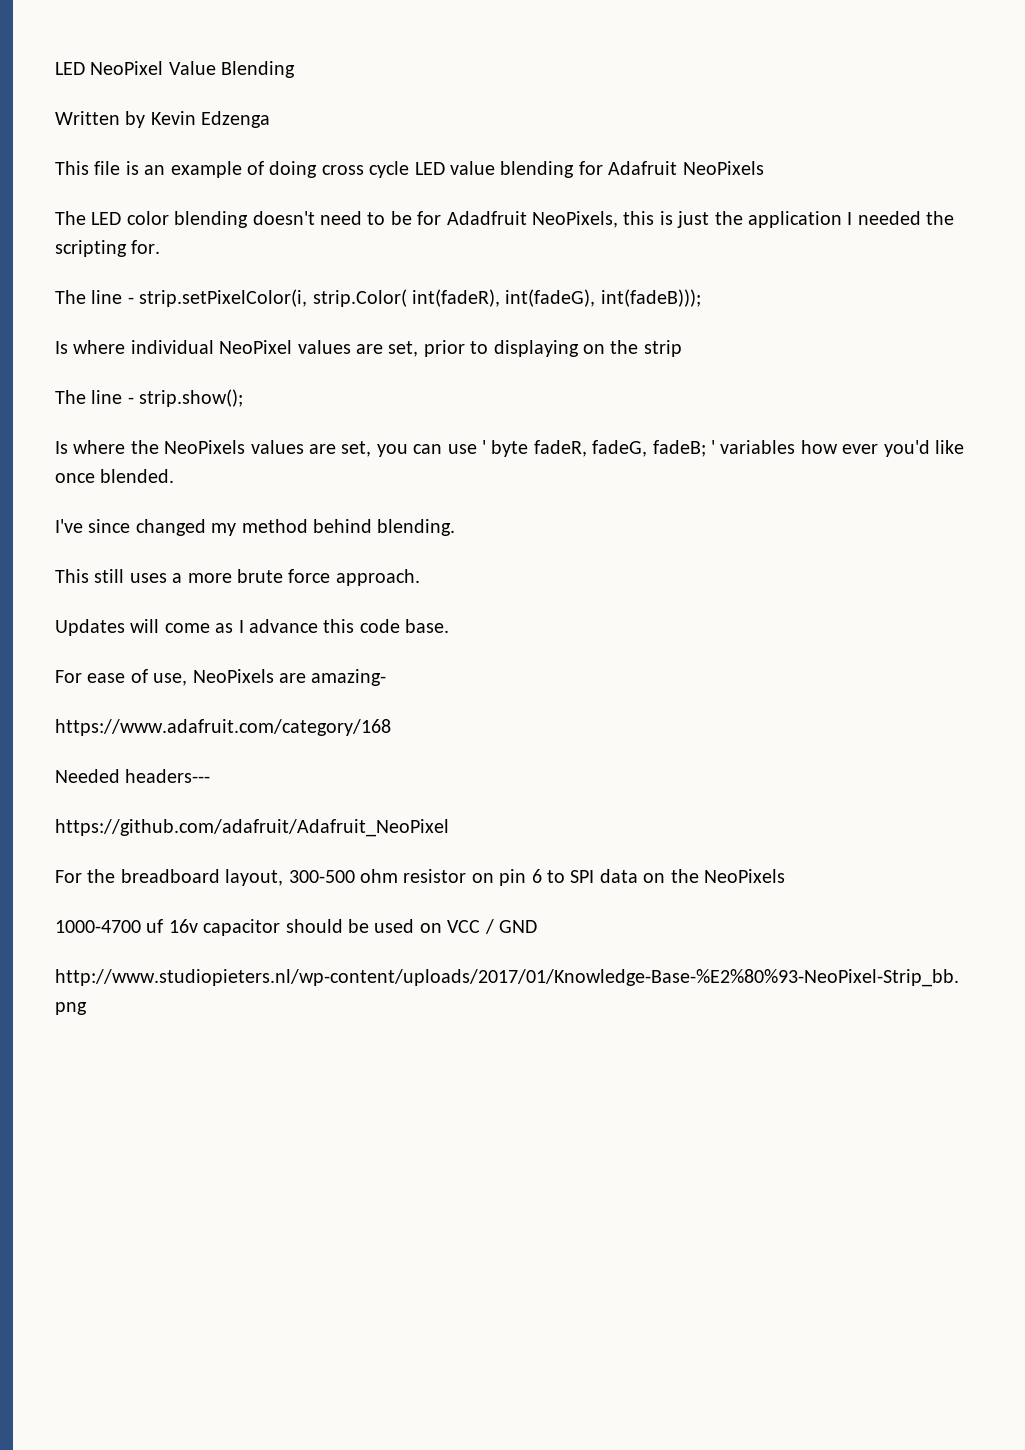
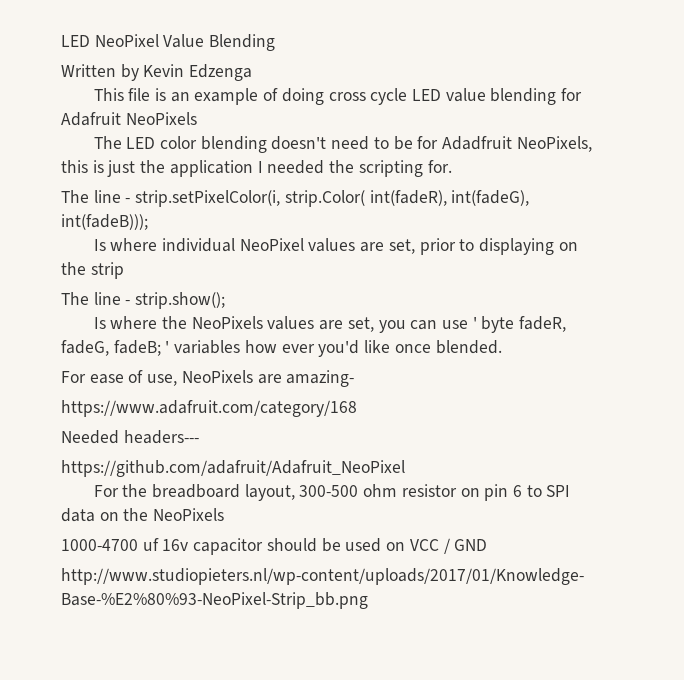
- I've since changed my method behind blending.
- This still uses a more brute force approach.
- Updates will come as I advance this code base.

